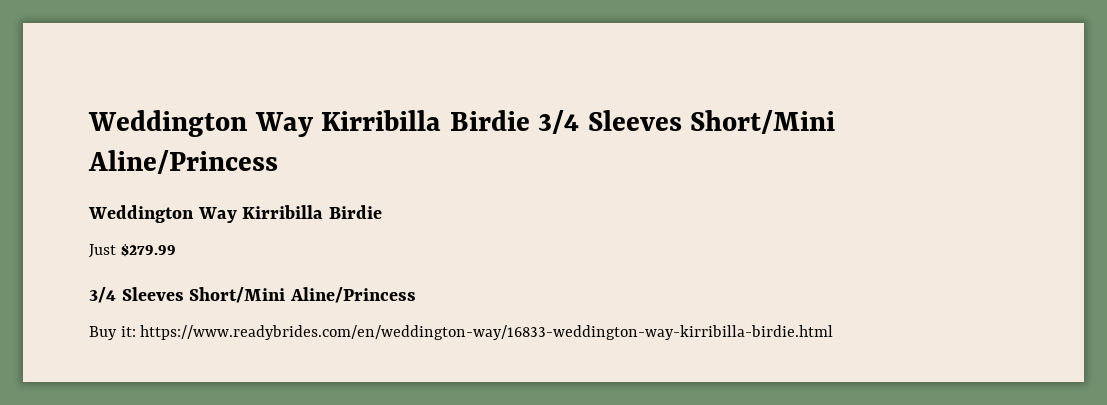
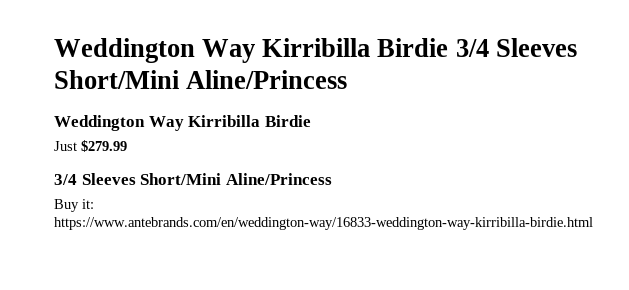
- Buy it: https://www.readybrides.com/en/weddington-way/16833-weddington-way-kirribilla-birdie.html
+ Buy it: https://www.antebrands.com/en/weddington-way/16833-weddington-way-kirribilla-birdie.html

